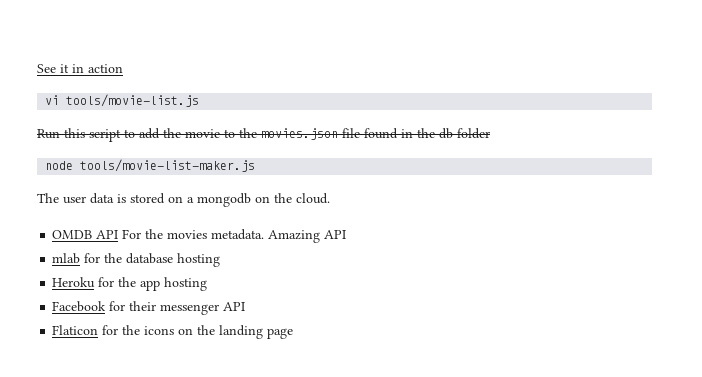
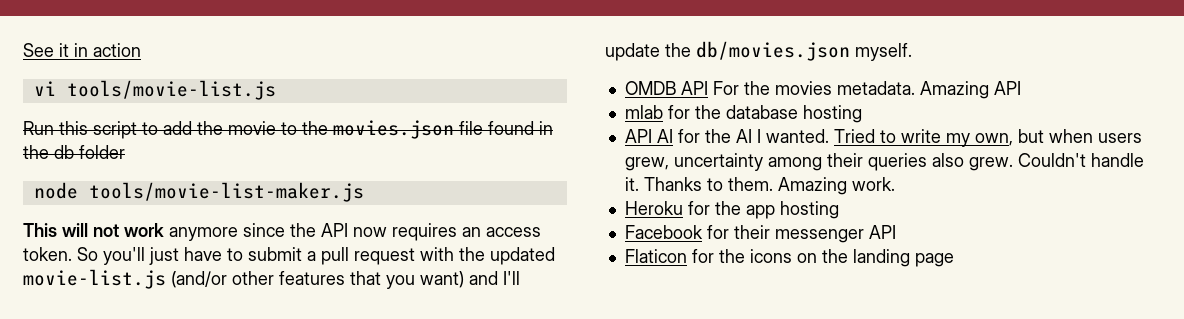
- The user data is stored on a mongodb on the cloud.
+ This will not work anymore since the API now requires an access token. So you'll just have to submit a pull request with the updated movie-list.js (and/or other features that you want) and I'll update the db/movies.json myself.
+ API AI for the AI I wanted. Tried to write my own, but when users grew, uncertainty among their queries also grew. Couldn't handle it. Thanks to them. Amazing work.

